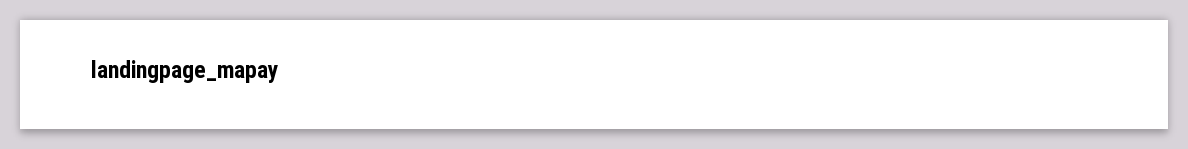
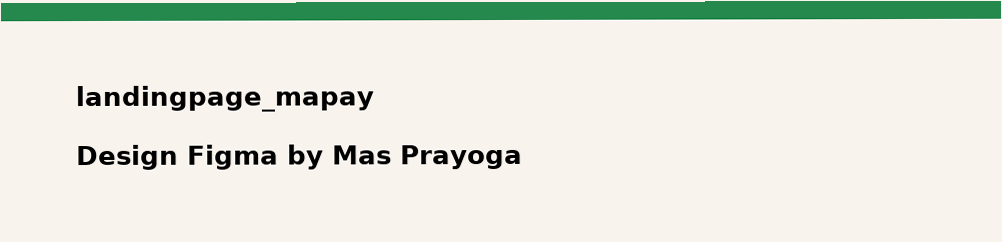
+ Design Figma by Mas Prayoga

